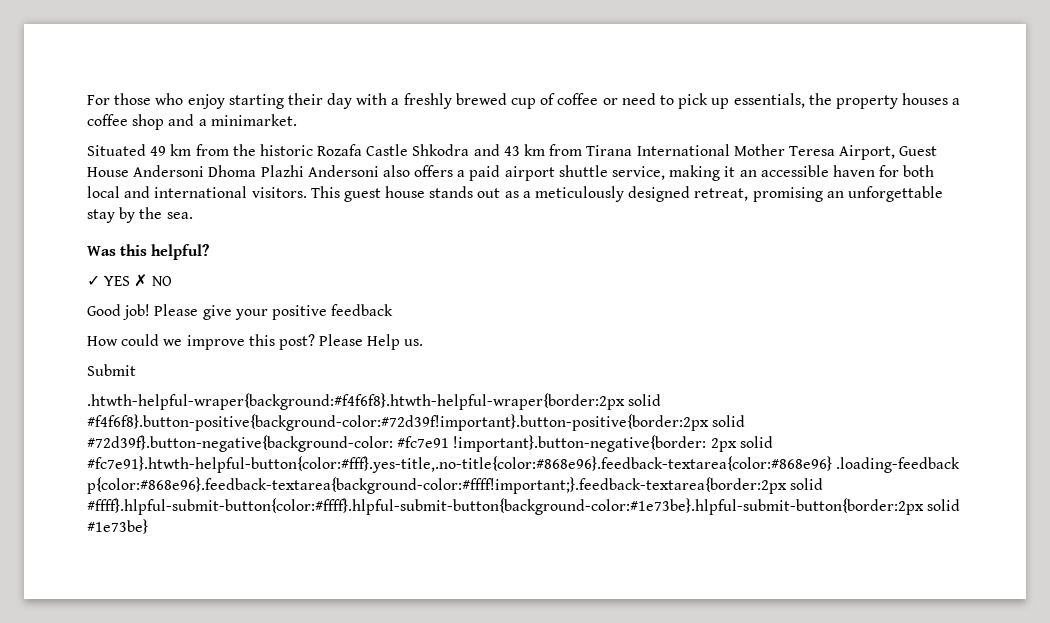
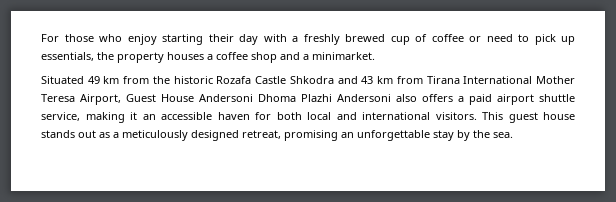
- Was this helpful?
- ✓ YES ✗ NO
- Good job! Please give your positive feedback
- How could we improve this post? Please Help us.
- Submit
- .htwth-helpful-wraper{background:#f4f6f8}.htwth-helpful-wraper{border:2px solid #f4f6f8}.button-positive{background-color:#72d39f!important}.button-positive{border:2px solid #72d39f}.button-negative{background-color: #fc7e91 !important}.button-negative{border: 2px solid #fc7e91}.htwth-helpful-button{color:#fff}.yes-title,.no-title{color:#868e96}.feedback-textarea{color:#868e96} .loading-feedback p{color:#868e96}.feedback-textarea{background-color:#ffff!important;}.feedback-textarea{border:2px solid #ffff}.hlpful-submit-button{color:#ffff}.hlpful-submit-button{background-color:#1e73be}.hlpful-submit-button{border:2px solid #1e73be}

